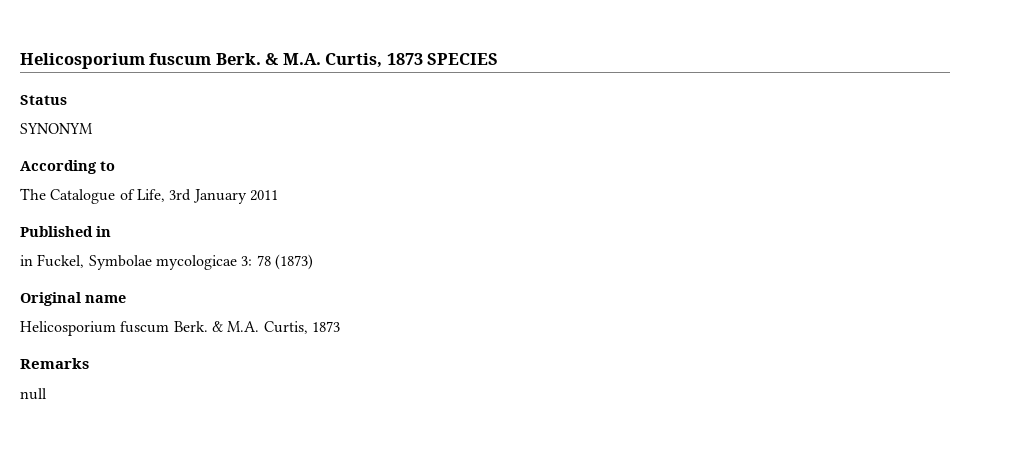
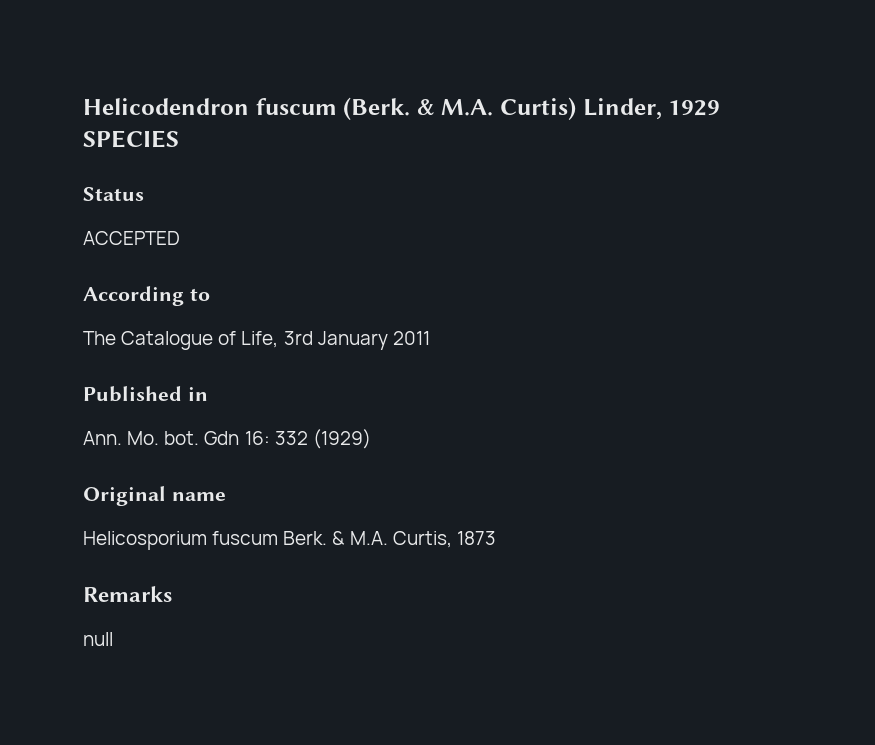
- Helicosporium fuscum Berk. & M.A. Curtis, 1873 SPECIES
+ Helicodendron fuscum (Berk. & M.A. Curtis) Linder, 1929 SPECIES
- SYNONYM
+ ACCEPTED
- in Fuckel, Symbolae mycologicae 3: 78 (1873)
+ Ann. Mo. bot. Gdn 16: 332 (1929)

